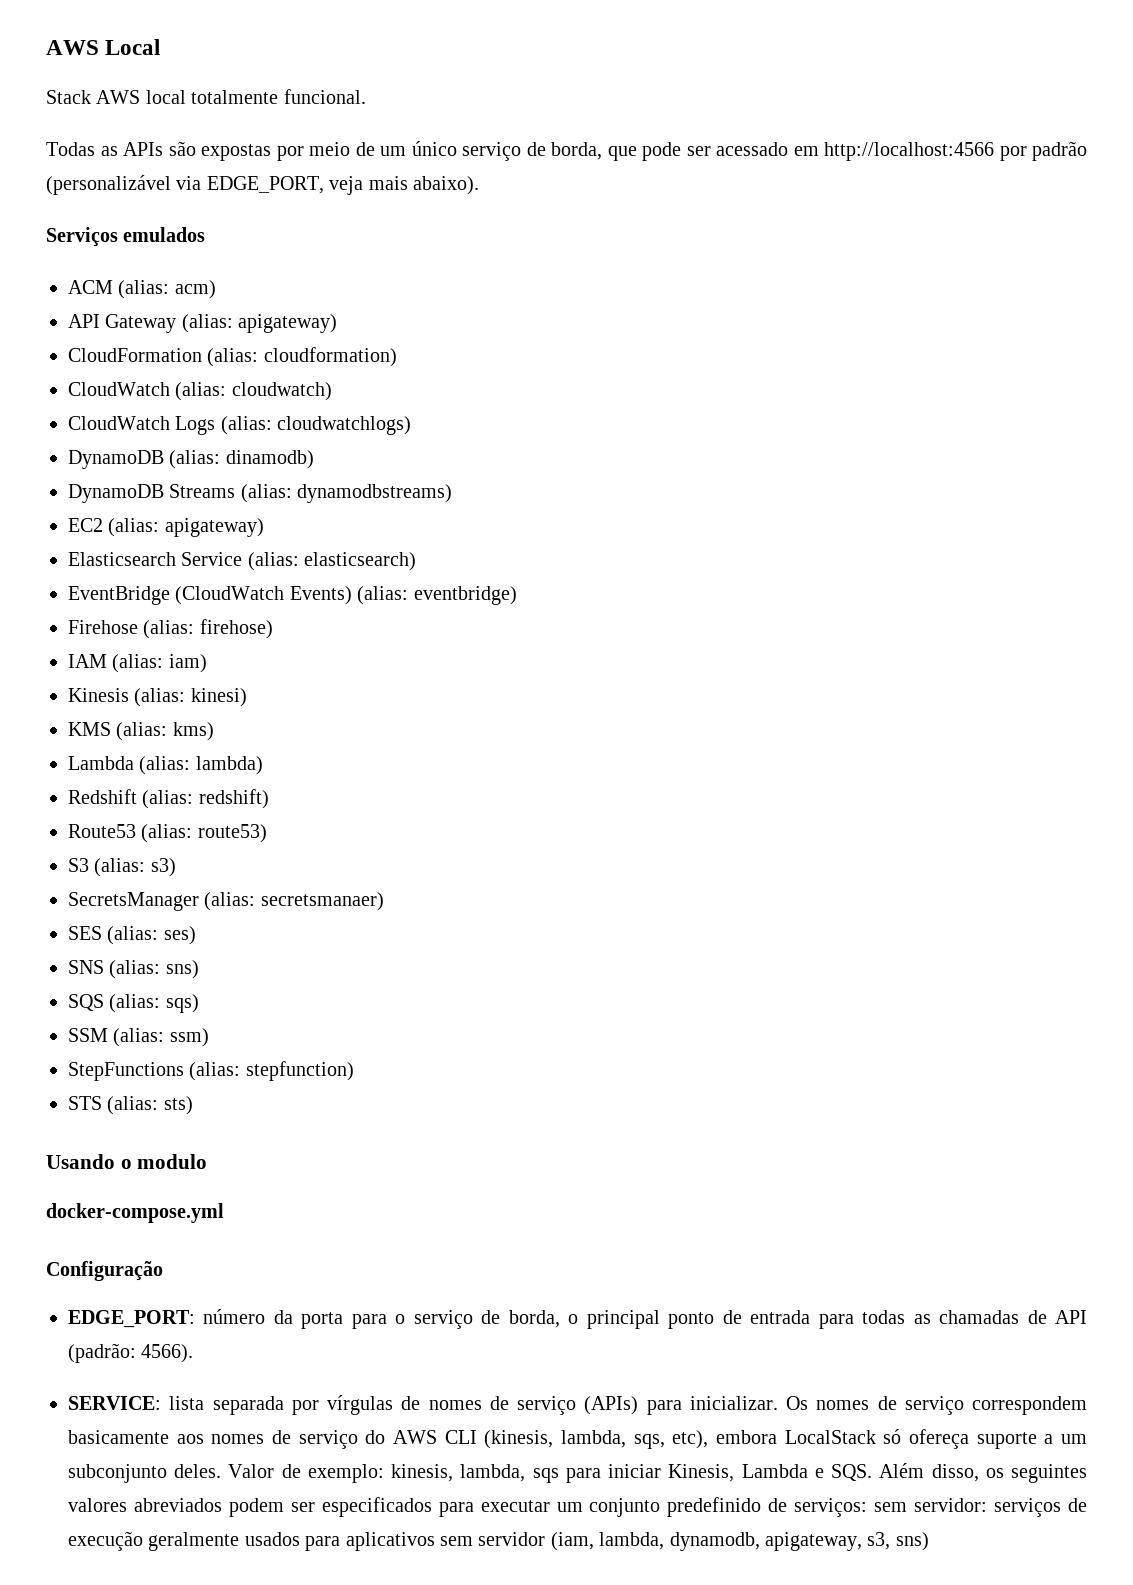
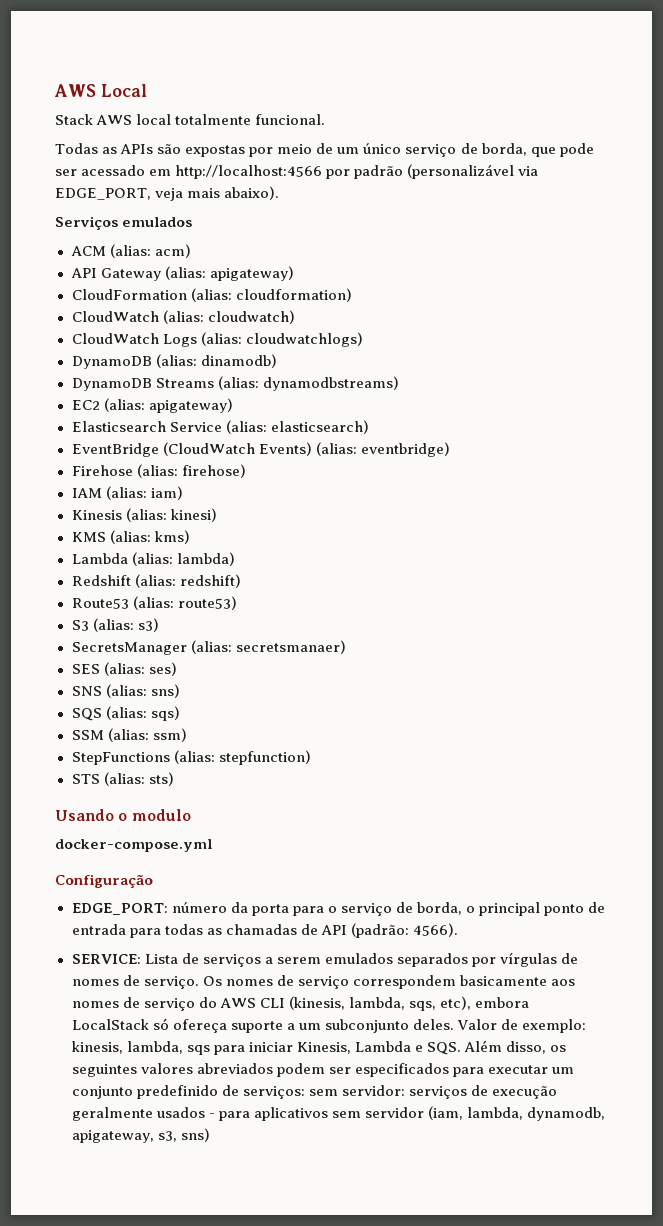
- SERVICE: lista separada por vírgulas de nomes de serviço (APIs) para inicializar.
+ SERVICE: Lista de serviços a serem emulados separados por vírgulas de nomes de serviço.
- Valor de exemplo: kinesis, lambda, sqs para iniciar Kinesis, Lambda e SQS. Além disso, os seguintes valores abreviados podem ser especificados para executar um conjunto predefinido de serviços: sem servidor: serviços de execução geralmente usados para aplicativos sem servidor (iam, lambda, dynamodb, apigateway, s3, sns)
+ Valor de exemplo: kinesis, lambda, sqs para iniciar Kinesis, Lambda e SQS. Além disso, os seguintes valores abreviados podem ser especificados para executar um conjunto predefinido de serviços: sem servidor: serviços de execução geralmente usados - para aplicativos sem servidor (iam, lambda, dynamodb, apigateway, s3, sns)

